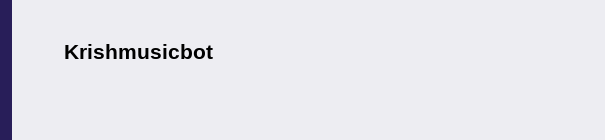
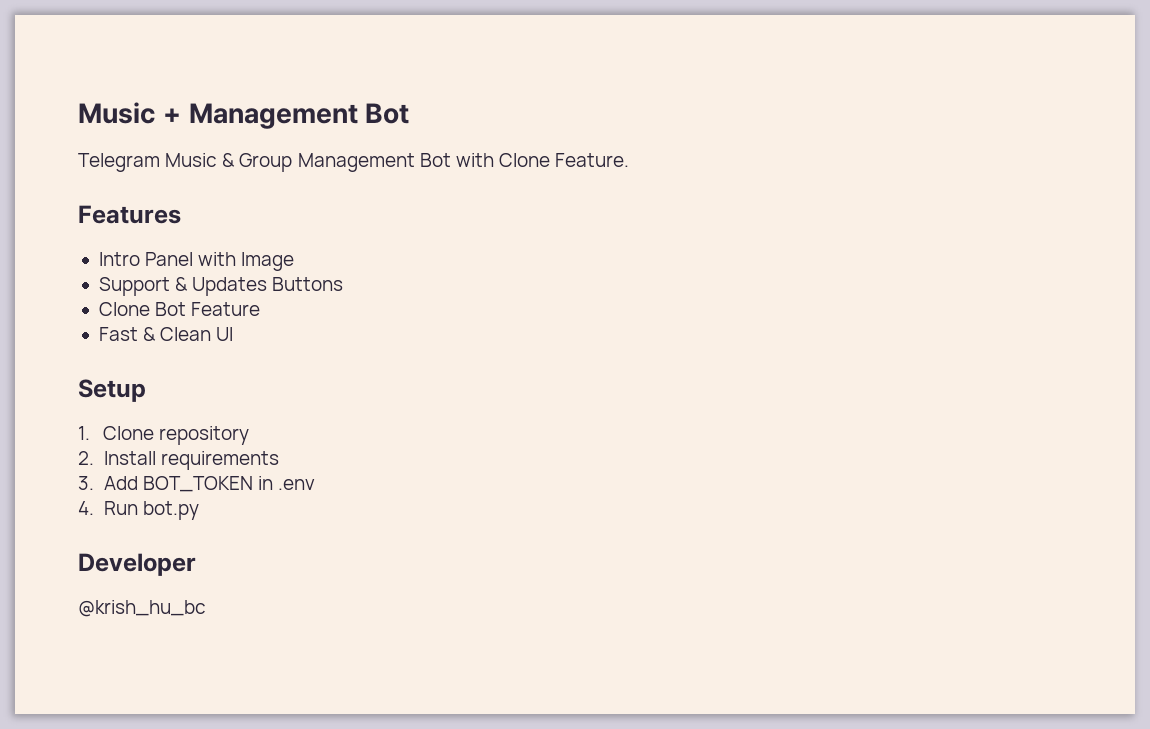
- Krishmusicbot
+ Music + Management Bot
+ Telegram Music & Group Management Bot with Clone Feature.
+ Features
+ Intro Panel with Image
+ Support & Updates Buttons
+ Clone Bot Feature
+ Fast & Clean UI
+ Setup
+ 1. Clone repository
+ 2. Install requirements
+ 3. Add BOT_TOKEN in .env
+ 4. Run bot.py
+ Developer
+ @krish_hu_bc

